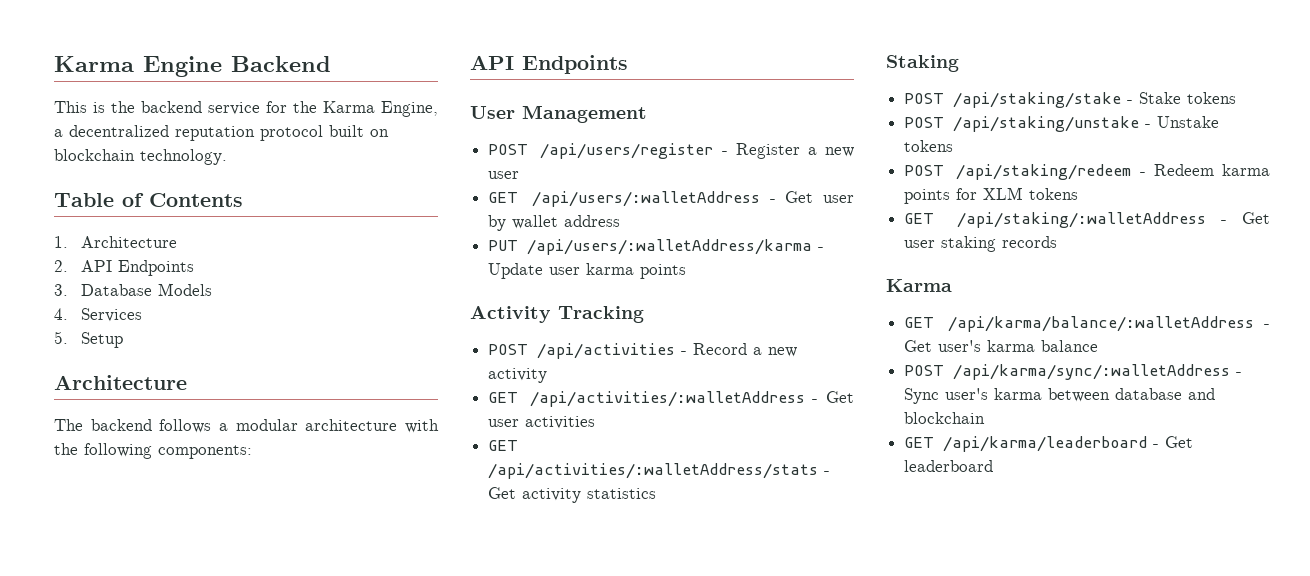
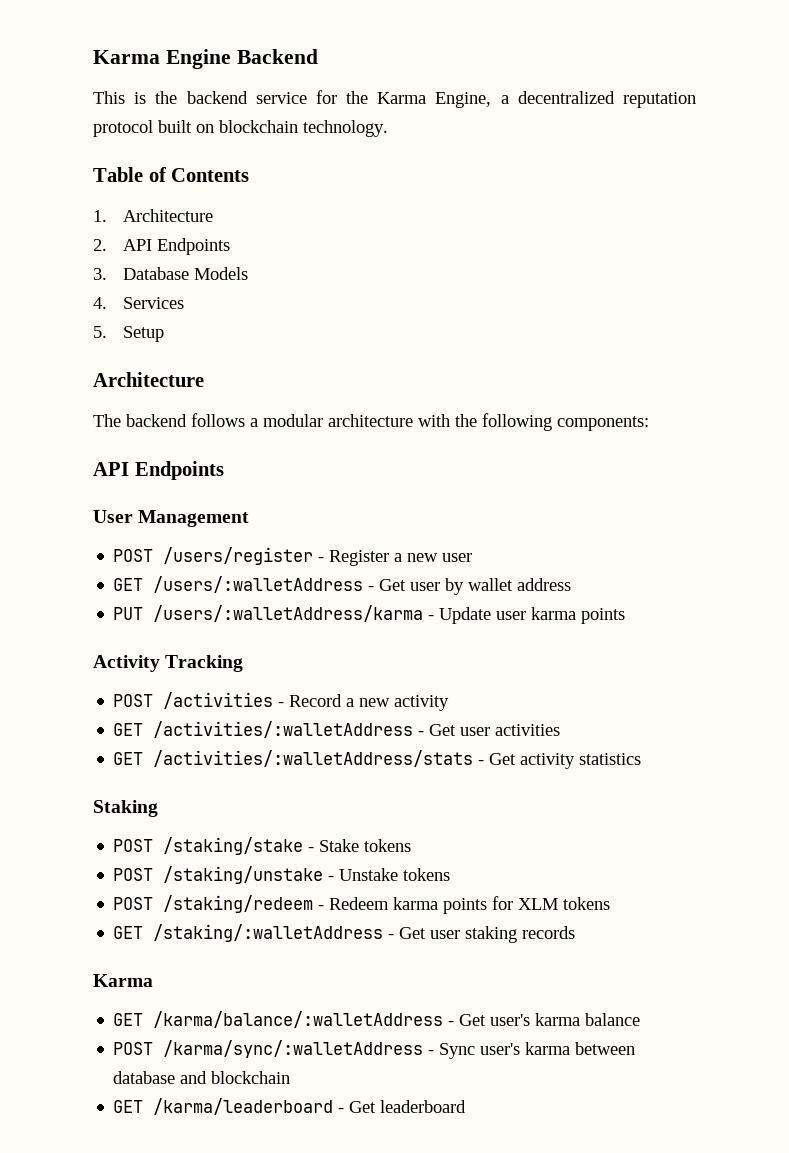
- POST /api/users/register - Register a new user
+ POST /users/register - Register a new user
- GET /api/users/:walletAddress - Get user by wallet address
+ GET /users/:walletAddress - Get user by wallet address
- PUT /api/users/:walletAddress/karma - Update user karma points
+ PUT /users/:walletAddress/karma - Update user karma points
- POST /api/activities - Record a new activity
+ POST /activities - Record a new activity
- GET /api/activities/:walletAddress - Get user activities
+ GET /activities/:walletAddress - Get user activities
- GET /api/activities/:walletAddress/stats - Get activity statistics
+ GET /activities/:walletAddress/stats - Get activity statistics
- POST /api/staking/stake - Stake tokens
+ POST /staking/stake - Stake tokens
- POST /api/staking/unstake - Unstake tokens
+ POST /staking/unstake - Unstake tokens
- POST /api/staking/redeem - Redeem karma points for XLM tokens
+ POST /staking/redeem - Redeem karma points for XLM tokens
- GET /api/staking/:walletAddress - Get user staking records
+ GET /staking/:walletAddress - Get user staking records
- GET /api/karma/balance/:walletAddress - Get user's karma balance
+ GET /karma/balance/:walletAddress - Get user's karma balance
- POST /api/karma/sync/:walletAddress - Sync user's karma between database and blockchain
+ POST /karma/sync/:walletAddress - Sync user's karma between database and blockchain
- GET /api/karma/leaderboard - Get leaderboard
+ GET /karma/leaderboard - Get leaderboard

